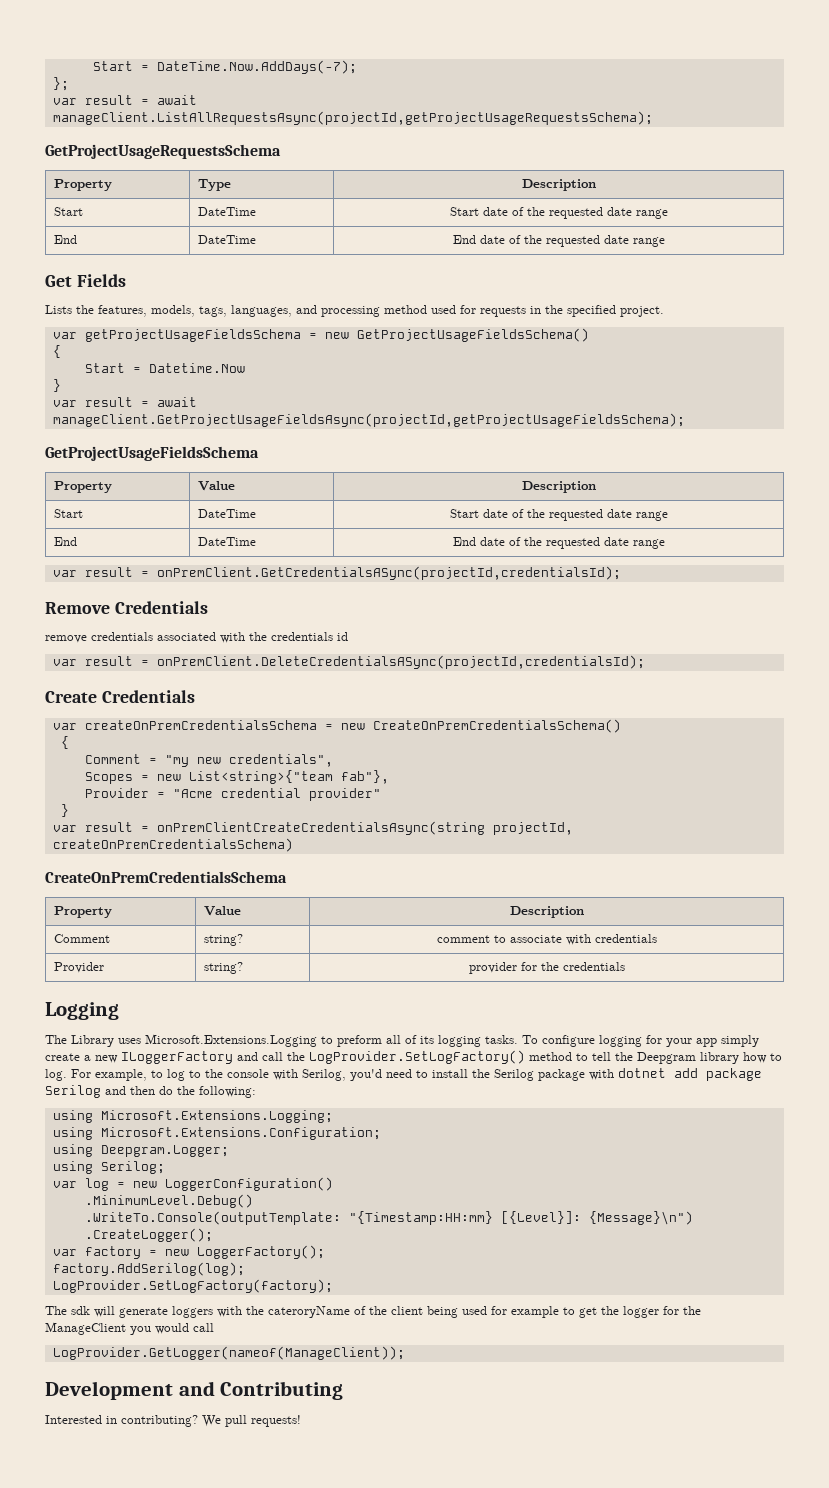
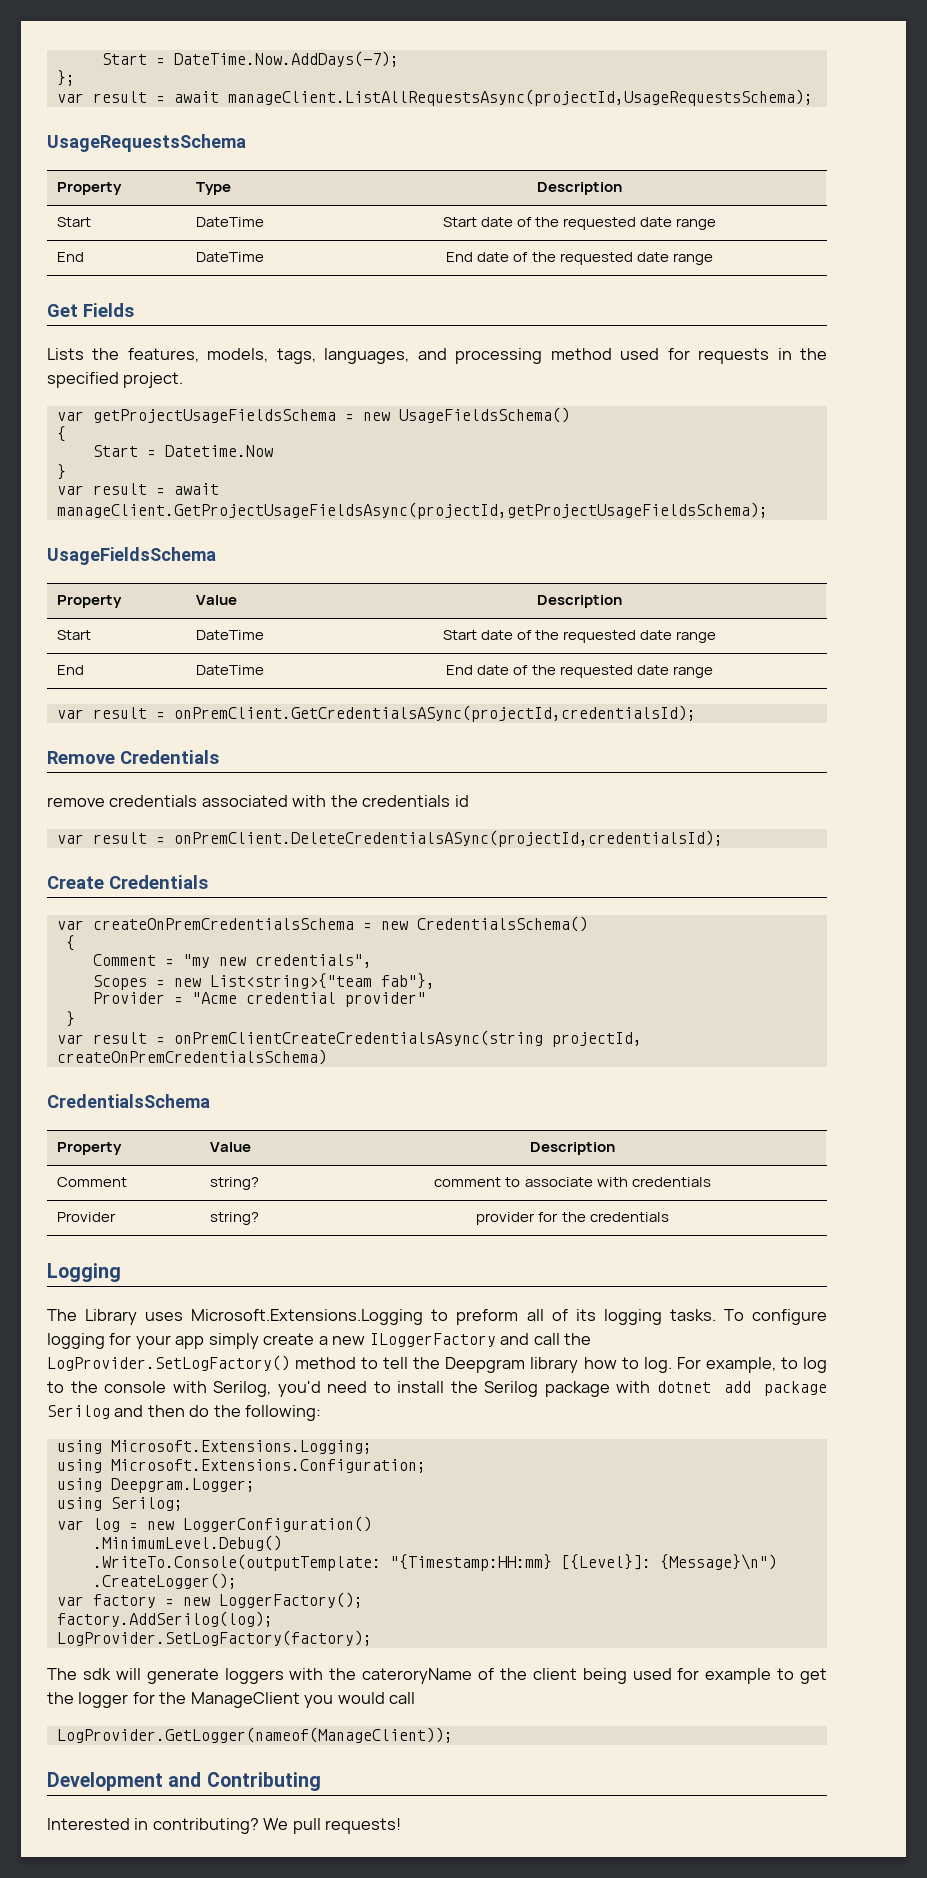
- var result = await manageClient.ListAllRequestsAsync(projectId,getProjectUsageRequestsSchema);
- GetProjectUsageRequestsSchema
+ var result = await manageClient.ListAllRequestsAsync(projectId,UsageRequestsSchema);
+ UsageRequestsSchema
- var getProjectUsageFieldsSchema = new GetProjectUsageFieldsSchema()
+ var getProjectUsageFieldsSchema = new UsageFieldsSchema()
- GetProjectUsageFieldsSchema
+ UsageFieldsSchema
- var createOnPremCredentialsSchema = new CreateOnPremCredentialsSchema()
+ var createOnPremCredentialsSchema = new CredentialsSchema()
- CreateOnPremCredentialsSchema
+ CredentialsSchema

